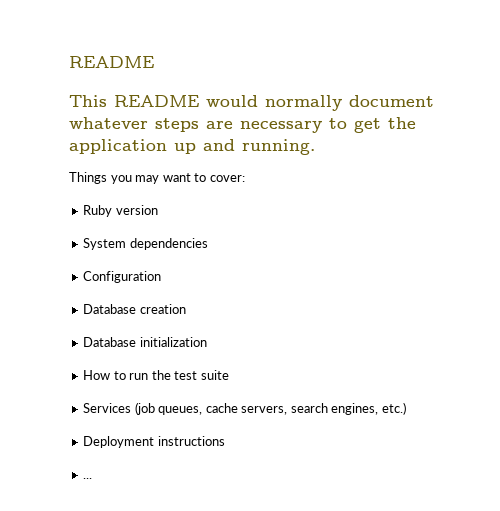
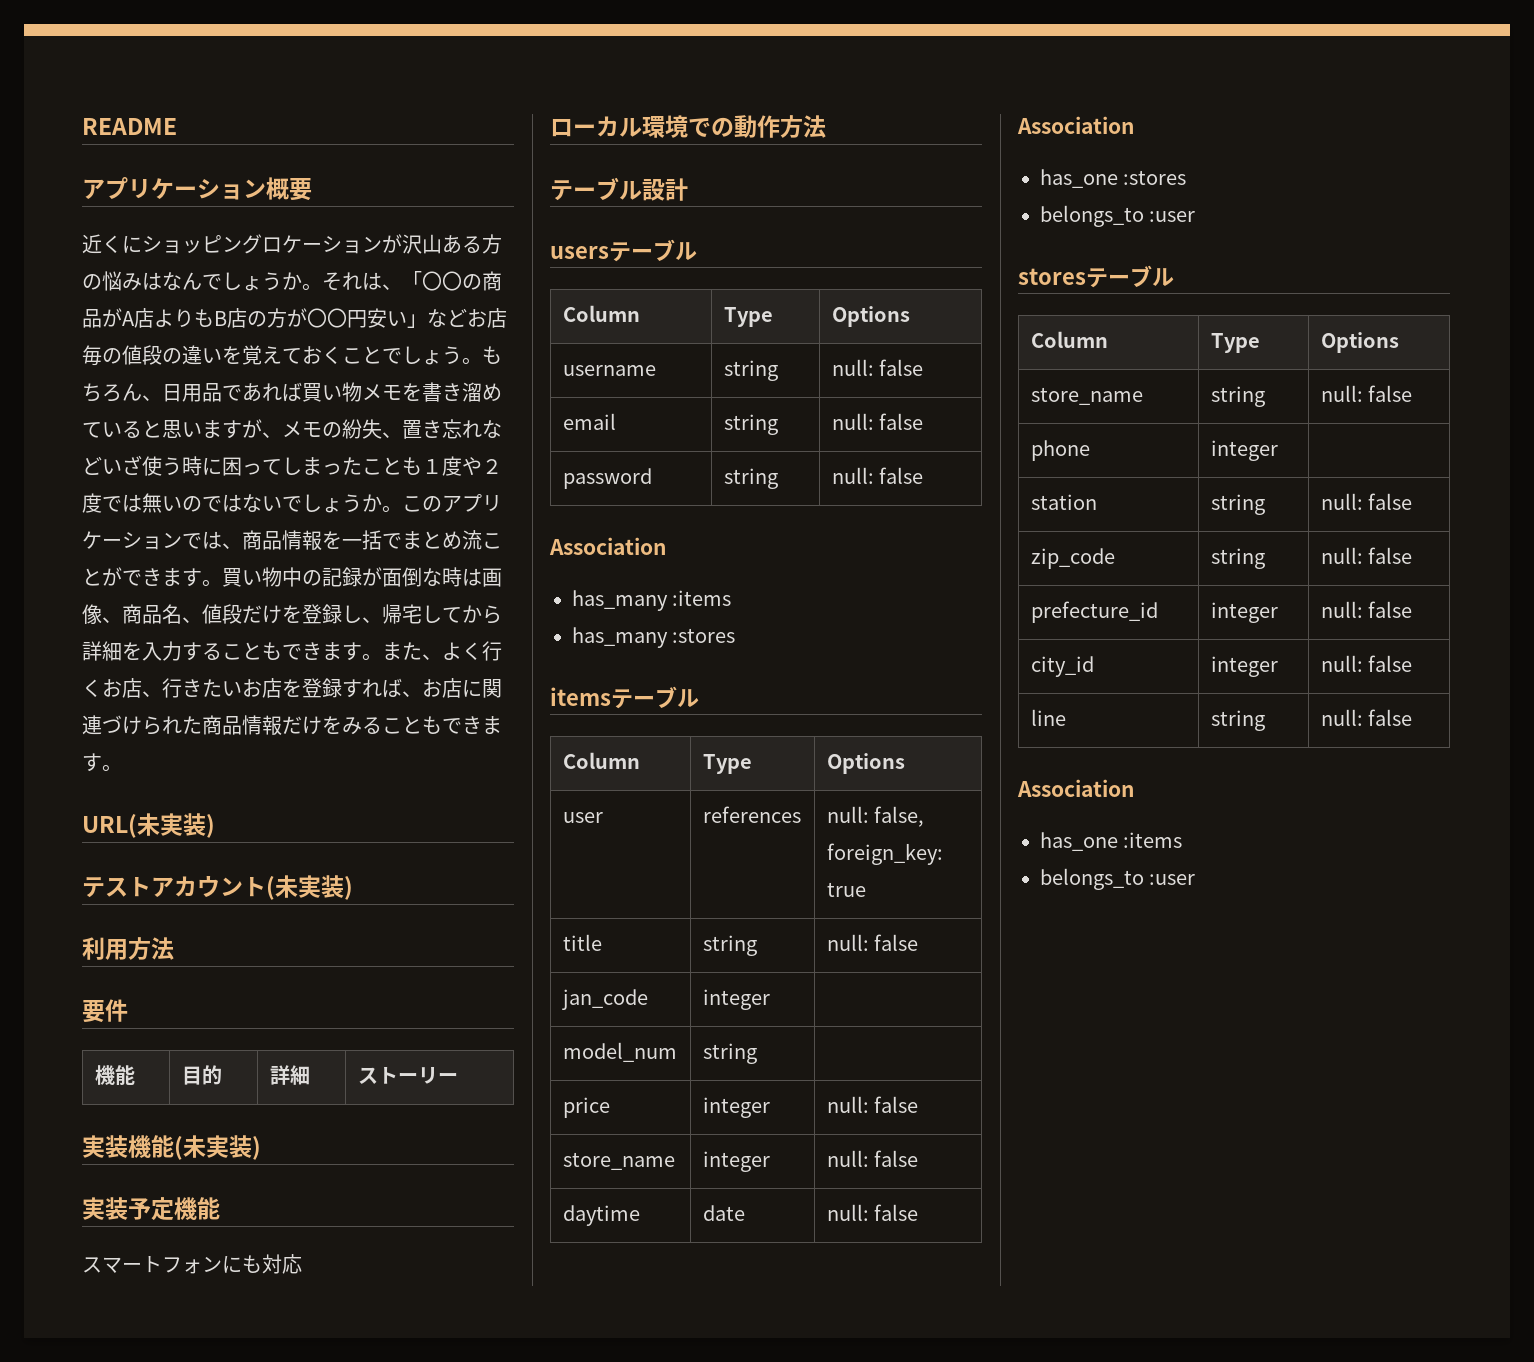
- This README would normally document whatever steps are necessary to get the application up and running.
- Things you may want to cover:
- Ruby version
- System dependencies
- Configuration
- Database creation
- Database initialization
- How to run the test suite
- Services (job queues, cache servers, search engines, etc.)
- Deployment instructions
- ...
+ アプリケーション概要
+ 近くにショッピングロケーションが沢山ある方の悩みはなんでしょうか。それは、「〇〇の商品がA店よりもB店の方が〇〇円安い」などお店毎の値段の違いを覚えておくことでしょう。もちろん、日用品であれば買い物メモを書き溜めていると思いますが、メモの紛失、置き忘れなどいざ使う時に困ってしまったことも１度や２度では無いのではないでしょうか。このアプリケーションでは、商品情報を一括でまとめ流ことができます。買い物中の記録が面倒な時は画像、商品名、値段だけを登録し、帰宅してから詳細を入力することもできます。また、よく行くお店、行きたいお店を登録すれば、お店に関連づけられた商品情報だけをみることもできます。
+ URL(未実装)
+ テストアカウント(未実装)
+ 利用方法
+ 要件
+ 機能 | 目的 | 詳細 | ストーリー
+ 実装機能(未実装)
+ 実装予定機能
+ スマートフォンにも対応
+ ローカル環境での動作方法
+ テーブル設計
+ usersテーブル
+ Column | Type | Options
+ username | string | null: false
+ email | string | null: false
+ password | string | null: false
+ Association
+ has_many :items
+ has_many :stores
+ itemsテーブル
+ Column | Type | Options
+ user | references | null: false, foreign_key: true
+ title | string | null: false
+ jan_code | integer |
+ model_num | string |
+ price | integer | null: false
+ store_name | integer | null: false
+ daytime | date | null: false
+ Association
+ has_one :stores
+ belongs_to :user
+ storesテーブル
+ Column | Type | Options
+ store_name | string | null: false
+ phone | integer |
+ station | string | null: false
+ zip_code | string | null: false
+ prefecture_id | integer | null: false
+ city_id | integer | null: false
+ line | string | null: false
+ Association
+ has_one :items
+ belongs_to :user

